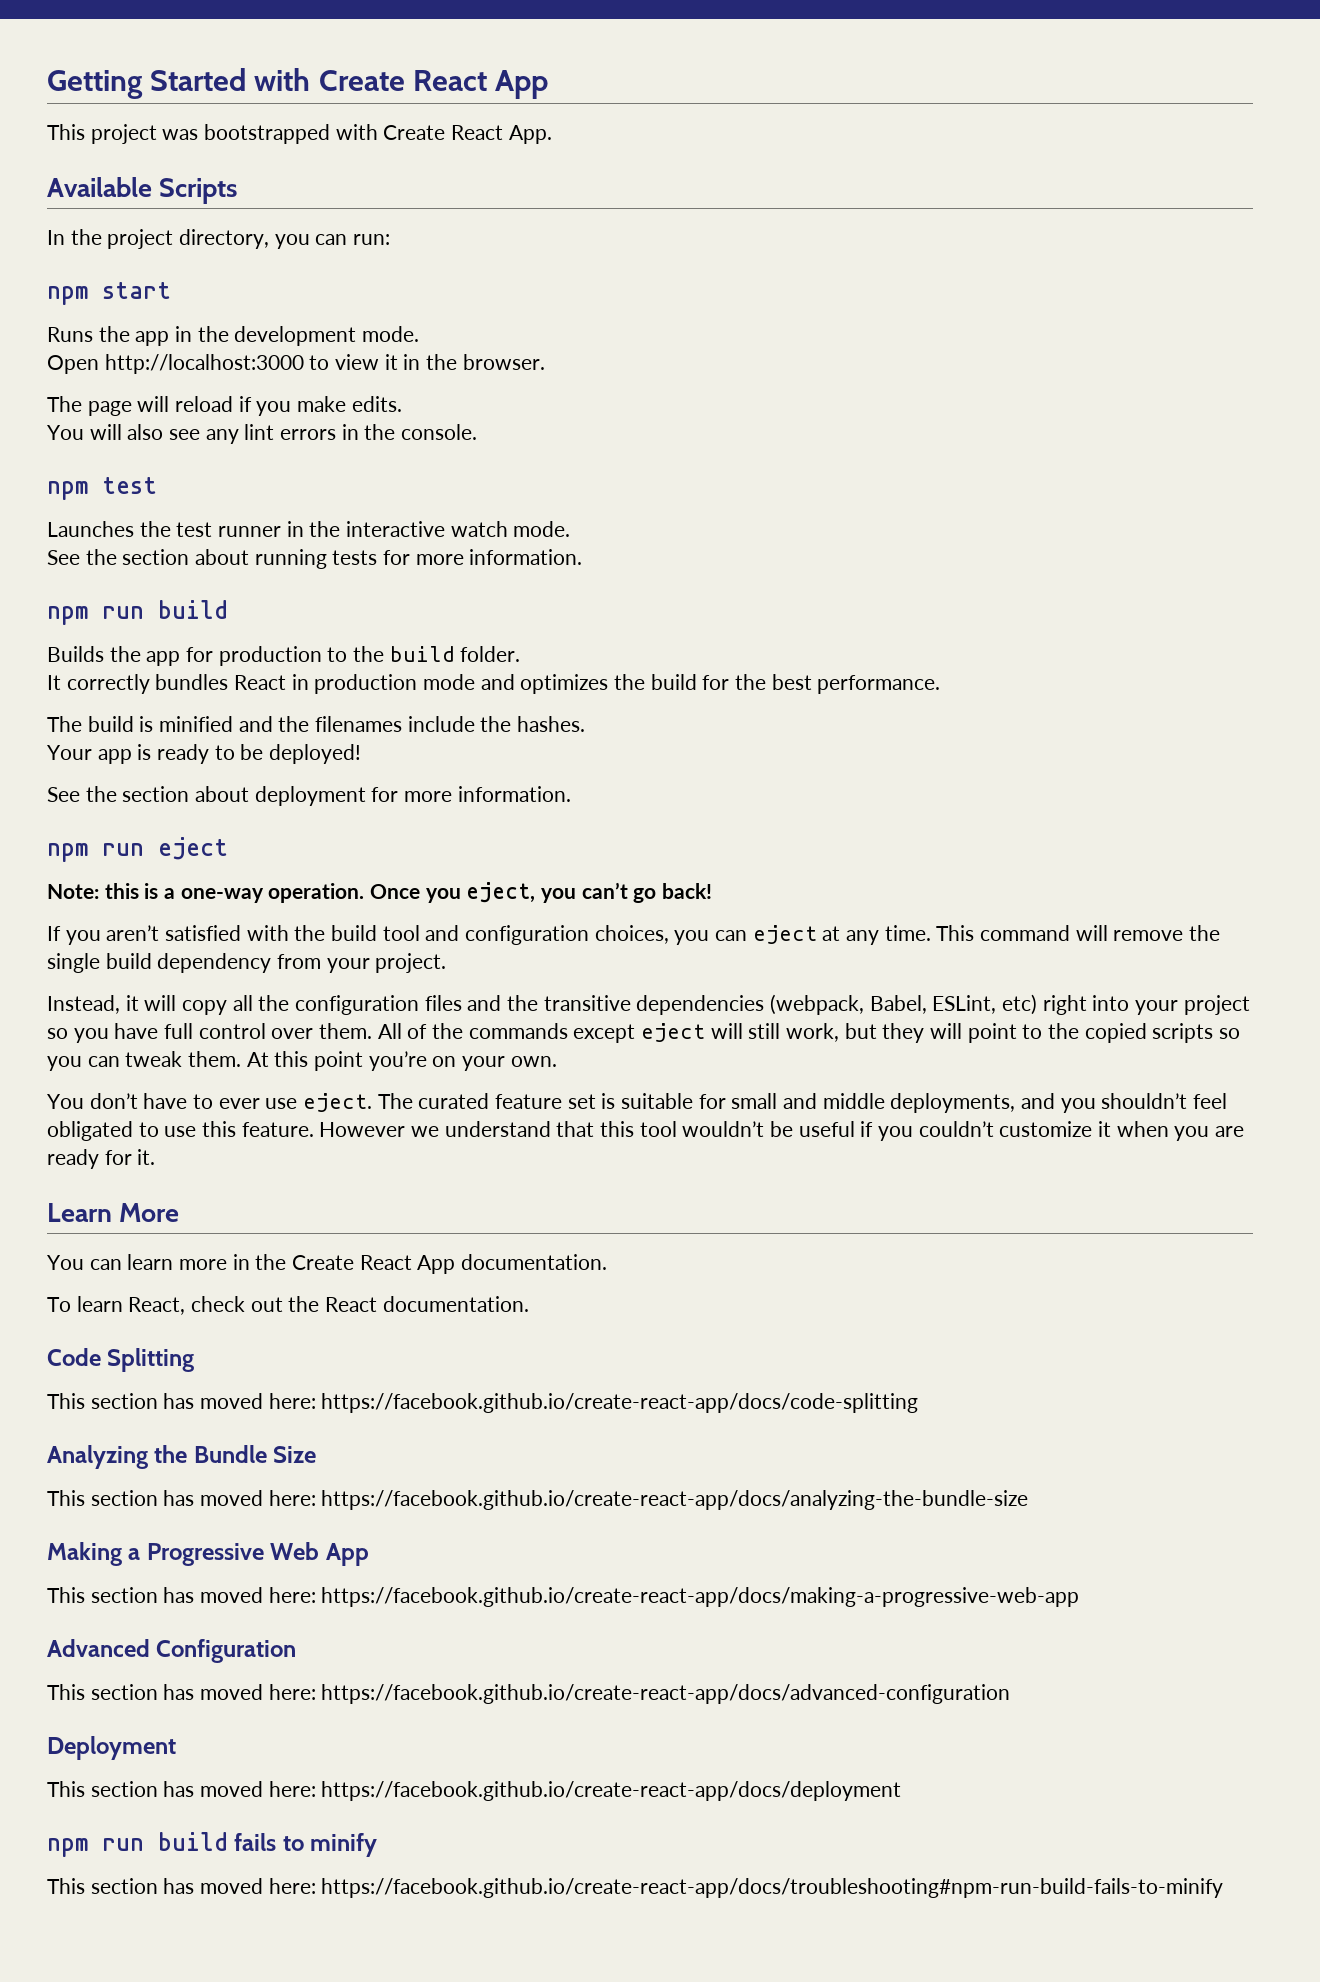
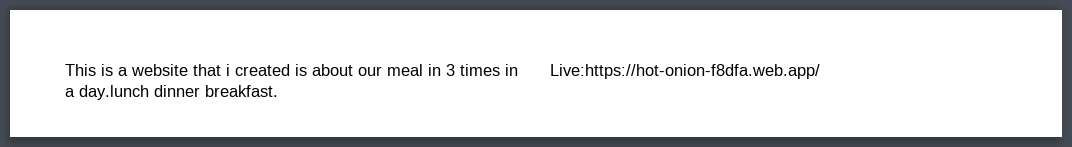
- Getting Started with Create React App
- This project was bootstrapped with Create React App.
- Available Scripts
- In the project directory, you can run:
- npm start
- Runs the app in the development mode.
- Open http://localhost:3000 to view it in the browser.
- The page will reload if you make edits.
- You will also see any lint errors in the console.
- npm test
- Launches the test runner in the interactive watch mode.
- See the section about running tests for more information.
- npm run build
- Builds the app for production to the build folder.
- It correctly bundles React in production mode and optimizes the build for the best performance.
- The build is minified and the filenames include the hashes.
- Your app is ready to be deployed!
- See the section about deployment for more information.
- npm run eject
- Note: this is a one-way operation. Once you eject, you can’t go back!
- If you aren’t satisfied with the build tool and configuration choices, you can eject at any time. This command will remove the single build dependency from your project.
- Instead, it will copy all the configuration files and the transitive dependencies (webpack, Babel, ESLint, etc) right into your project so you have full control over them. All of the commands except eject will still work, but they will point to the copied scripts so you can tweak them. At this point you’re on your own.
- You don’t have to ever use eject. The curated feature set is suitable for small and middle deployments, and you shouldn’t feel obligated to use this feature. However we understand that this tool wouldn’t be useful if you couldn’t customize it when you are ready for it.
- Learn More
- You can learn more in the Create React App documentation.
- To learn React, check out the React documentation.
- Code Splitting
- This section has moved here: https://facebook.github.io/create-react-app/docs/code-splitting
- Analyzing the Bundle Size
- This section has moved here: https://facebook.github.io/create-react-app/docs/analyzing-the-bundle-size
- Making a Progressive Web App
- This section has moved here: https://facebook.github.io/create-react-app/docs/making-a-progressive-web-app
- Advanced Configuration
- This section has moved here: https://facebook.github.io/create-react-app/docs/advanced-configuration
- Deployment
- This section has moved here: https://facebook.github.io/create-react-app/docs/deployment
- npm run build fails to minify
- This section has moved here: https://facebook.github.io/create-react-app/docs/troubleshooting#npm-run-build-fails-to-minify
+ This is a website that i created is about our meal in 3 times in a day.lunch dinner breakfast. Live:https://hot-onion-f8dfa.web.app/

